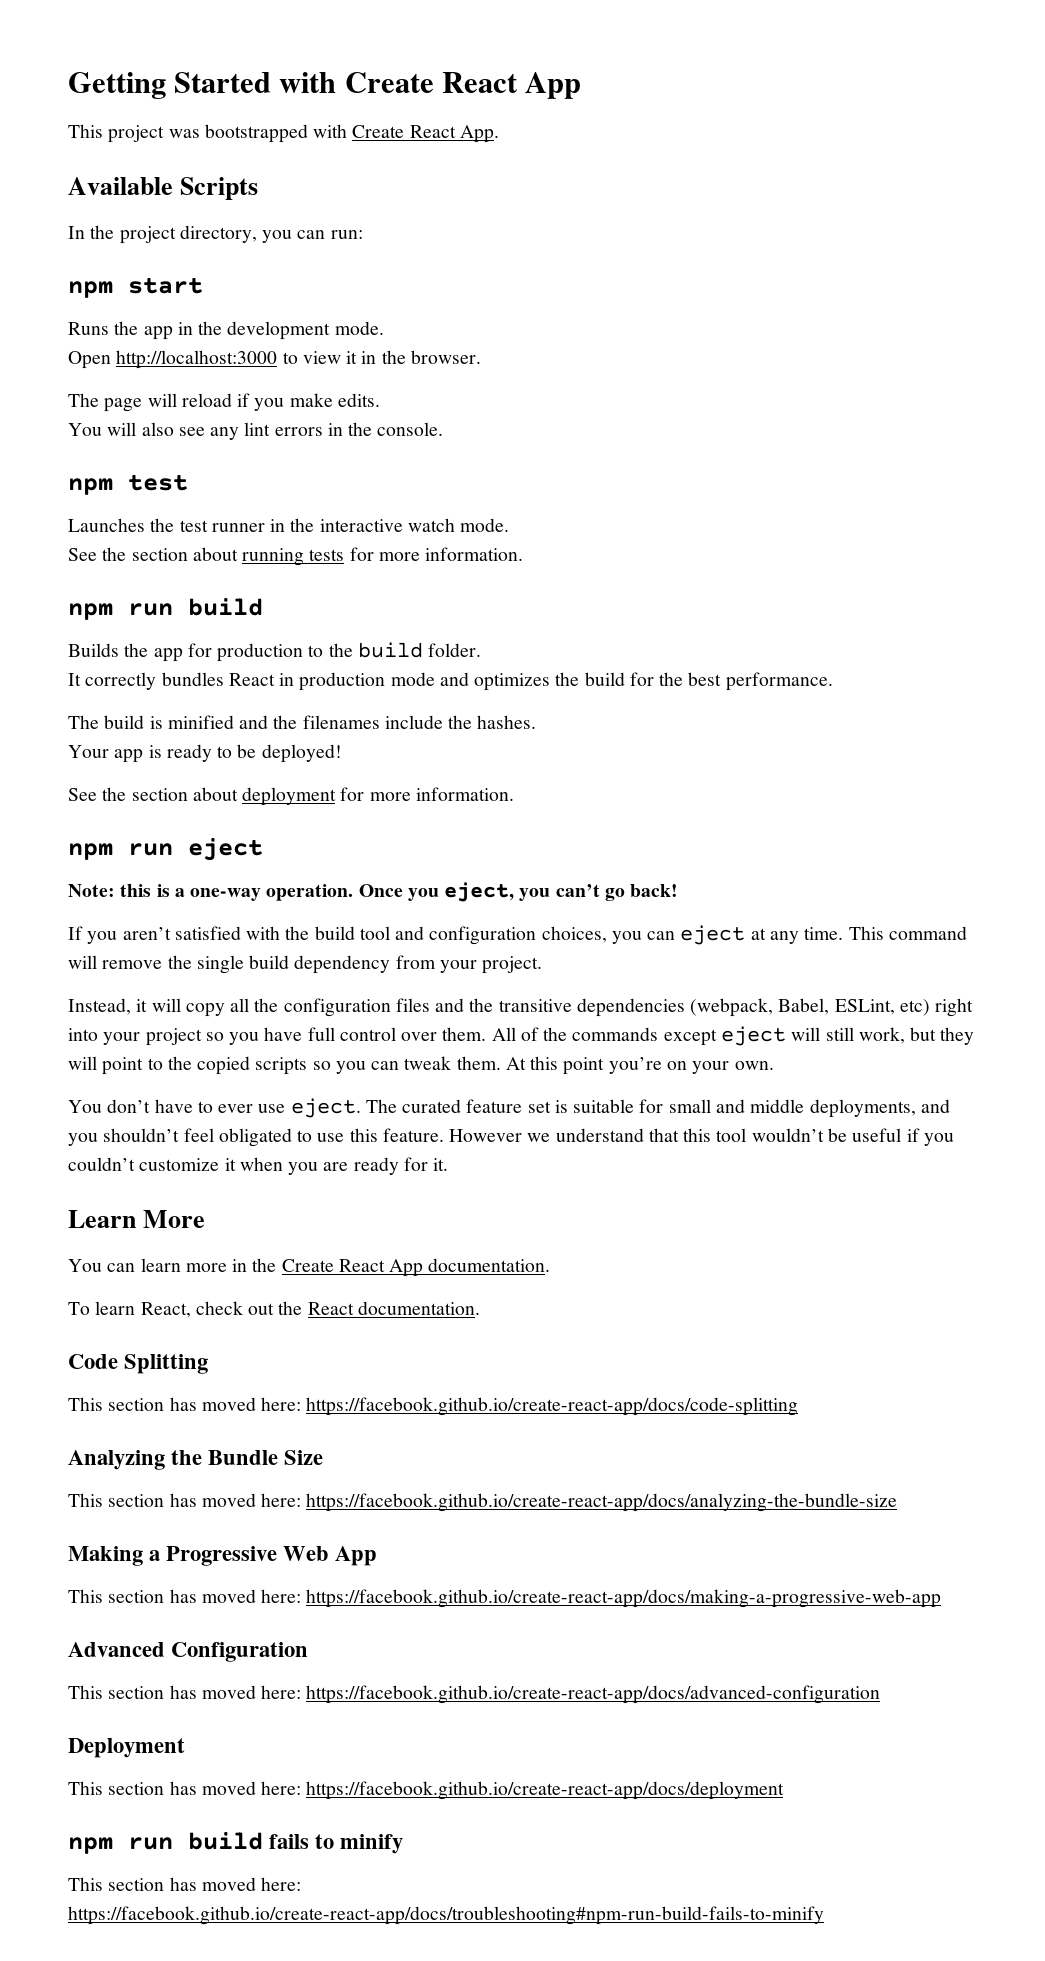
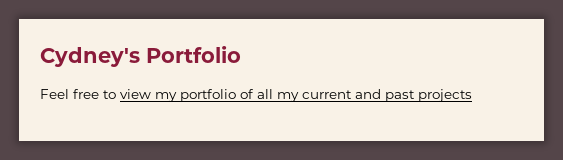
- Getting Started with Create React App
- This project was bootstrapped with Create React App.
- Available Scripts
- In the project directory, you can run:
- npm start
- Runs the app in the development mode.
- Open http://localhost:3000 to view it in the browser.
- The page will reload if you make edits.
- You will also see any lint errors in the console.
- npm test
- Launches the test runner in the interactive watch mode.
- See the section about running tests for more information.
- npm run build
- Builds the app for production to the build folder.
- It correctly bundles React in production mode and optimizes the build for the best performance.
- The build is minified and the filenames include the hashes.
- Your app is ready to be deployed!
- See the section about deployment for more information.
- npm run eject
- Note: this is a one-way operation. Once you eject, you can’t go back!
- If you aren’t satisfied with the build tool and configuration choices, you can eject at any time. This command will remove the single build dependency from your project.
- Instead, it will copy all the configuration files and the transitive dependencies (webpack, Babel, ESLint, etc) right into your project so you have full control over them. All of the commands except eject will still work, but they will point to the copied scripts so you can tweak them. At this point you’re on your own.
- You don’t have to ever use eject. The curated feature set is suitable for small and middle deployments, and you shouldn’t feel obligated to use this feature. However we understand that this tool wouldn’t be useful if you couldn’t customize it when you are ready for it.
- Learn More
- You can learn more in the Create React App documentation.
- To learn React, check out the React documentation.
- Code Splitting
- This section has moved here: https://facebook.github.io/create-react-app/docs/code-splitting
- Analyzing the Bundle Size
- This section has moved here: https://facebook.github.io/create-react-app/docs/analyzing-the-bundle-size
- Making a Progressive Web App
- This section has moved here: https://facebook.github.io/create-react-app/docs/making-a-progressive-web-app
- Advanced Configuration
- This section has moved here: https://facebook.github.io/create-react-app/docs/advanced-configuration
- Deployment
- This section has moved here: https://facebook.github.io/create-react-app/docs/deployment
- npm run build fails to minify
- This section has moved here: https://facebook.github.io/create-react-app/docs/troubleshooting#npm-run-build-fails-to-minify
+ Cydney's Portfolio
+ Feel free to view my portfolio of all my current and past projects

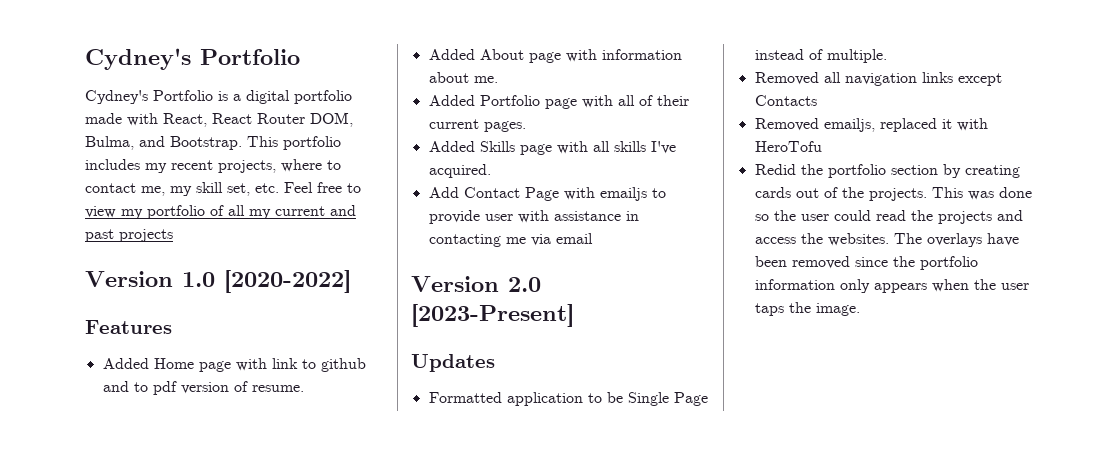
- Feel free to view my portfolio of all my current and past projects
+ Cydney's Portfolio is a digital portfolio made with React, React Router DOM, Bulma, and Bootstrap. This portfolio includes my recent projects, where to contact me, my skill set, etc. Feel free to view my portfolio of all my current and past projects
+ Version 1.0 [2020-2022]
+ Features
+ Added Home page with link to github and to pdf version of resume.
+ Added About page with information about me.
+ Added Portfolio page with all of their current pages.
+ Added Skills page with all skills I've acquired.
+ Add Contact Page with emailjs to provide user with assistance in contacting me via email
+ Version 2.0 [2023-Present]
+ Updates
+ Formatted application to be Single Page instead of multiple.
+ Removed all navigation links except Contacts
+ Removed emailjs, replaced it with HeroTofu
+ Redid the portfolio section by creating cards out of the projects. This was done so the user could read the projects and access the websites. The overlays have been removed since the portfolio information only appears when the user taps the image.

